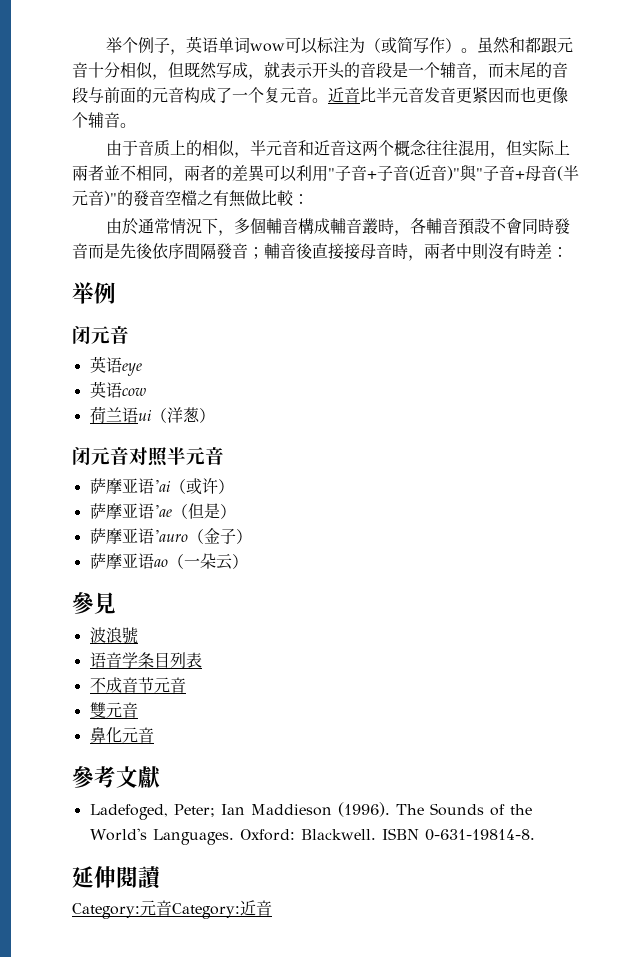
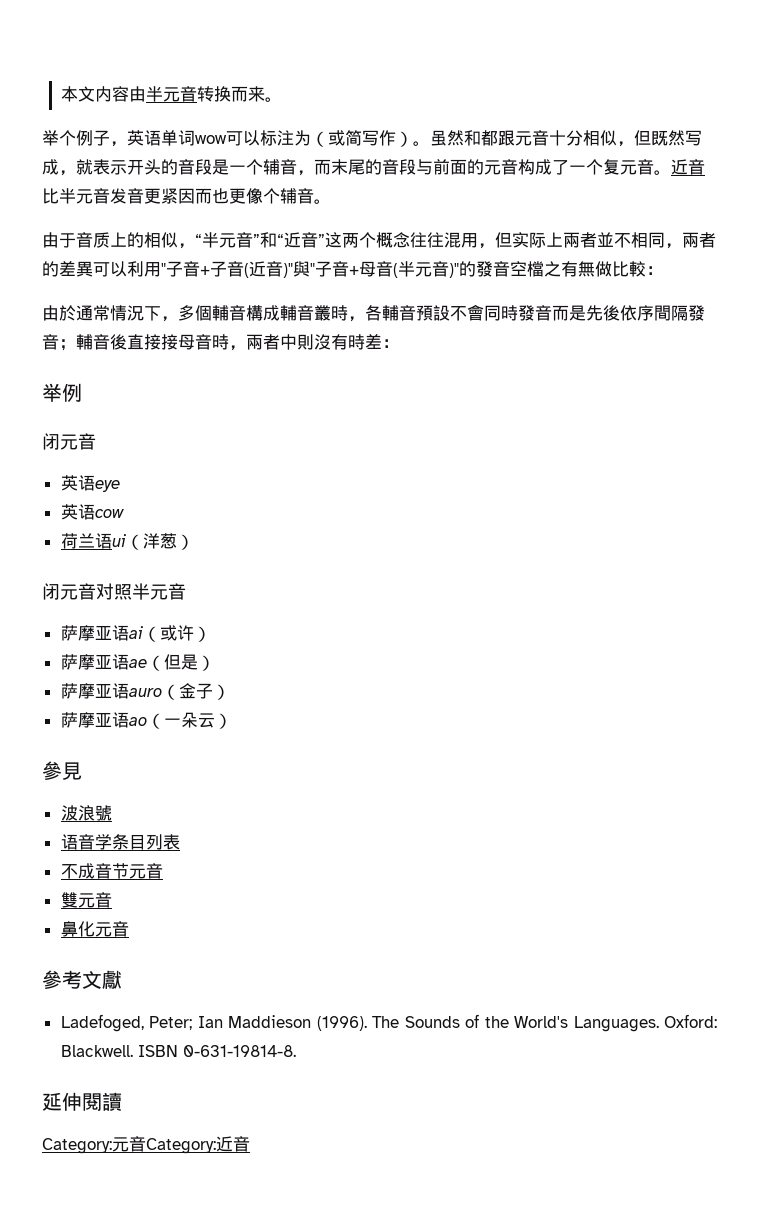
+ 本文内容由半元音转换而来。
- 由于音质上的相似，半元音和近音这两个概念往往混用，但实际上兩者並不相同，兩者的差異可以利用"子音+子音(近音)"與"子音+母音(半元音)"的發音空檔之有無做比較：
+ 由于音质上的相似，“半元音”和“近音”这两个概念往往混用，但实际上兩者並不相同，兩者的差異可以利用"子音+子音(近音)"與"子音+母音(半元音)"的發音空檔之有無做比較：
- 萨摩亚语'ai（或许）
+ 萨摩亚语ai（或许）
- 萨摩亚语'ae（但是）
+ 萨摩亚语ae（但是）
- 萨摩亚语'auro（金子）
+ 萨摩亚语auro（金子）

